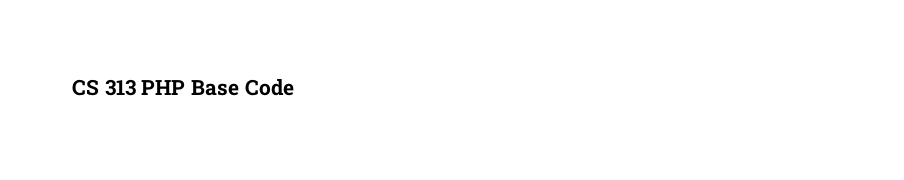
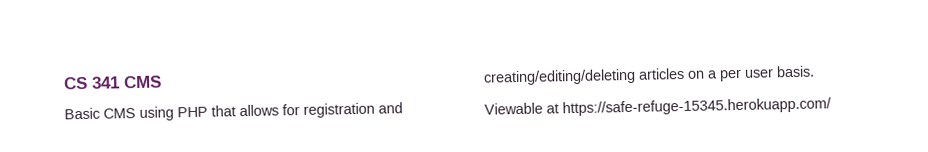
- CS 313 PHP Base Code
+ CS 341 CMS
+ Basic CMS using PHP that allows for registration and creating/editing/deleting articles on a per user basis.
+ Viewable at https://safe-refuge-15345.herokuapp.com/

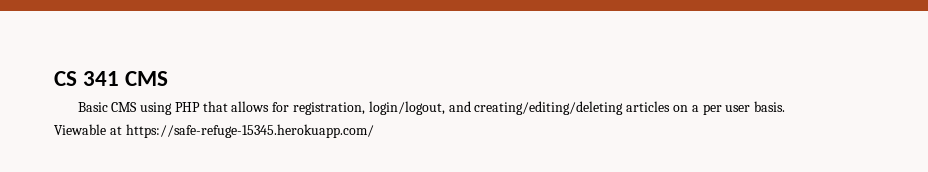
- Basic CMS using PHP that allows for registration and creating/editing/deleting articles on a per user basis.
+ Basic CMS using PHP that allows for registration, login/logout, and creating/editing/deleting articles on a per user basis.

